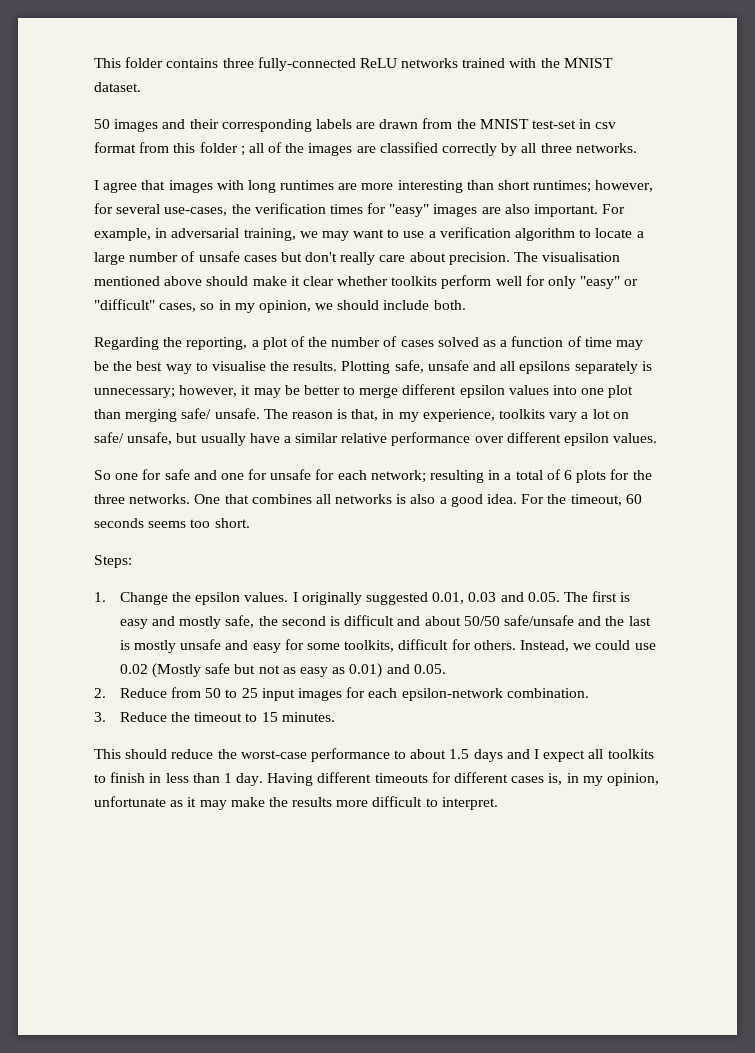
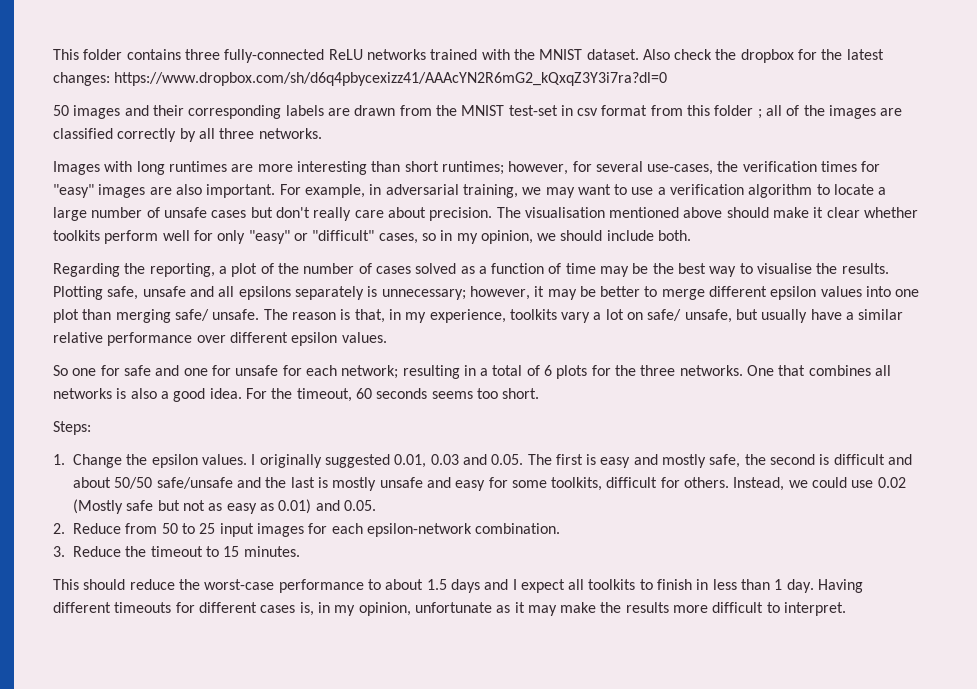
+ Also check the dropbox for the latest changes: https://www.dropbox.com/sh/d6q4pbycexizz41/AAAcYN2R6mG2_kQxqZ3Y3i7ra?dl=0
- I agree that images with long runtimes are more interesting than short runtimes; however, for several use-cases, the verification times for "easy" images are also important.
+ Images with long runtimes are more interesting than short runtimes; however, for several use-cases, the verification times for "easy" images are also important.

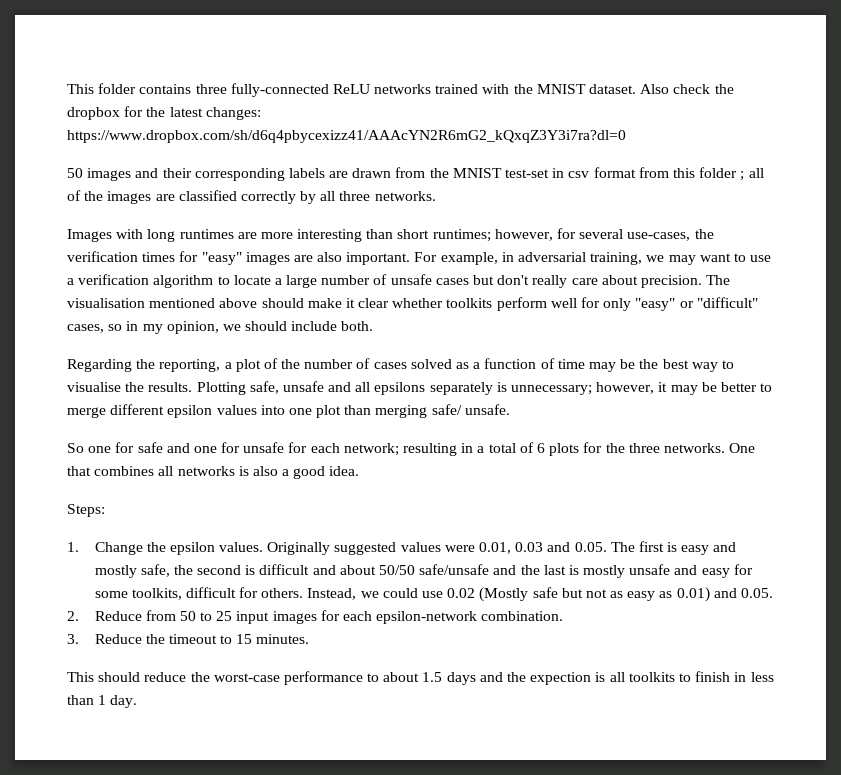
- The reason is that, in my experience, toolkits vary a lot on safe/ unsafe, but usually have a similar relative performance over different epsilon values.
- For the timeout, 60 seconds seems too short.
- I originally suggested 0.01, 0.03 and 0.05. The first is easy and mostly safe, the second is difficult and about 50/50 safe/unsafe and the last is mostly unsafe and easy for some toolkits, difficult for others.
+ Originally suggested values were 0.01, 0.03 and 0.05. The first is easy and mostly safe, the second is difficult and about 50/50 safe/unsafe and the last is mostly unsafe and easy for some toolkits, difficult for others.
- This should reduce the worst-case performance to about 1.5 days and I expect all toolkits to finish in less than 1 day. Having different timeouts for different cases is, in my opinion, unfortunate as it may make the results more difficult to interpret.
+ This should reduce the worst-case performance to about 1.5 days and the expection is all toolkits to finish in less than 1 day.

